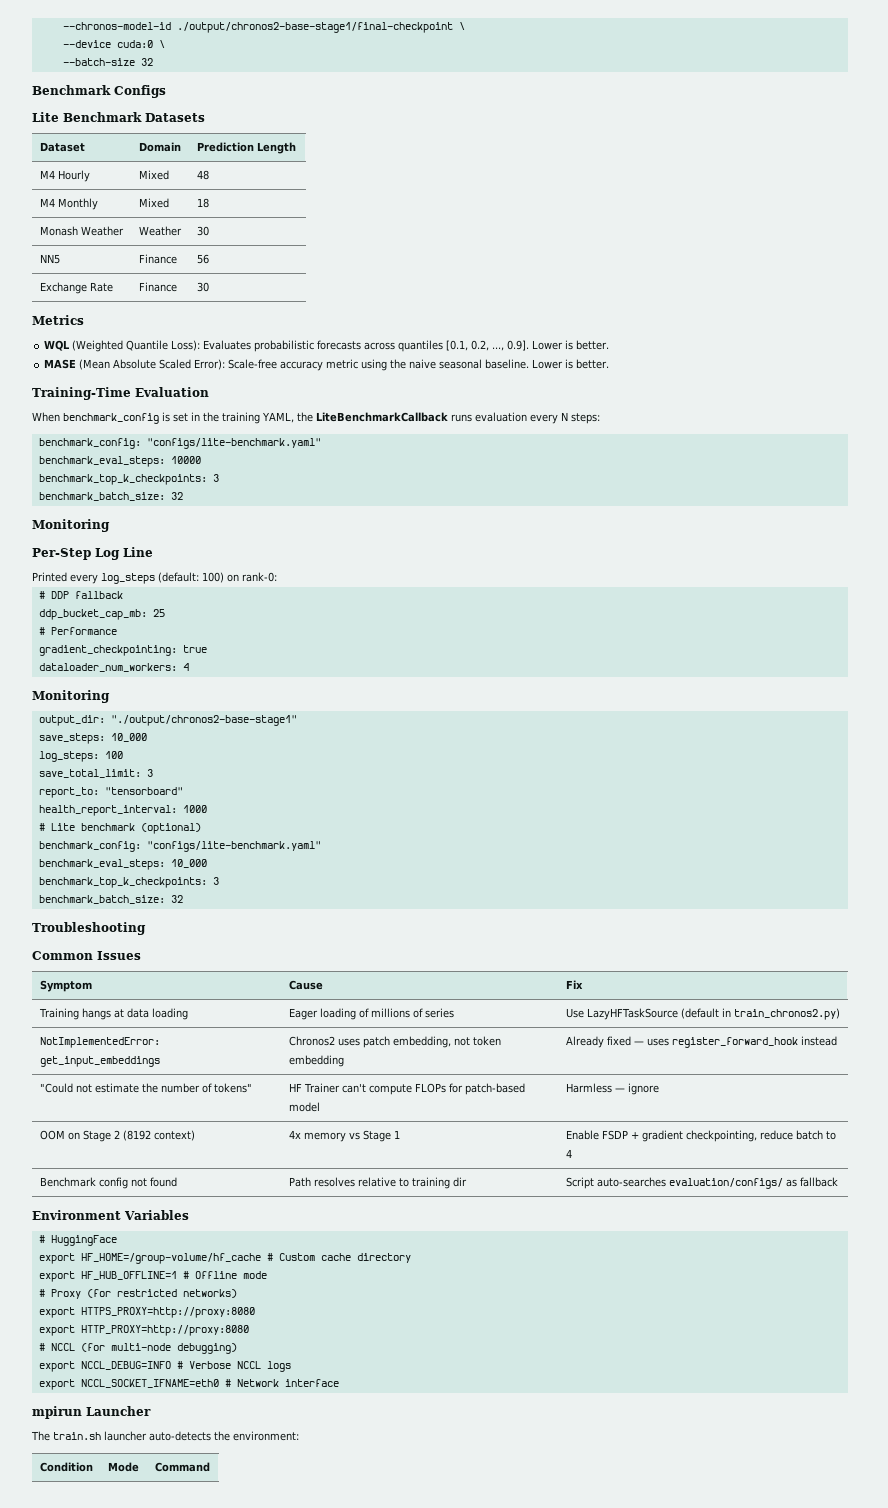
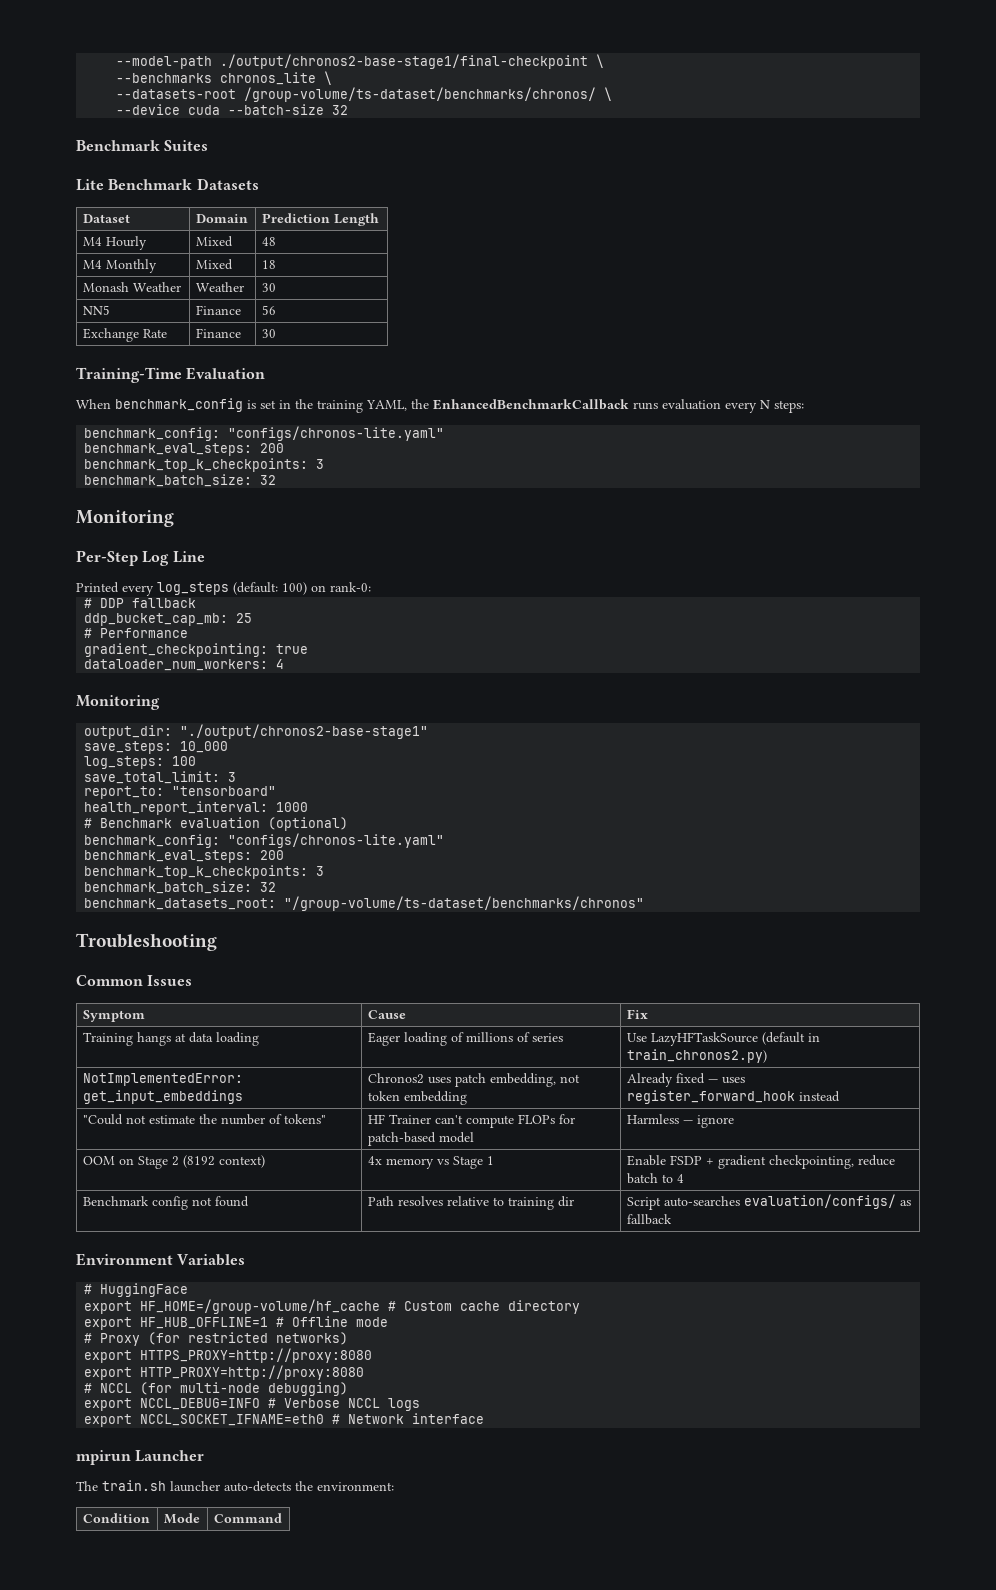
- --chronos-model-id ./output/chronos2-base-stage1/final-checkpoint \
+ --model-path ./output/chronos2-base-stage1/final-checkpoint \
- --device cuda:0 \
- --batch-size 32
+ --benchmarks chronos_lite \
+ --datasets-root /group-volume/ts-dataset/benchmarks/chronos/ \
+ --device cuda --batch-size 32
- Benchmark Configs
+ Benchmark Suites
- Metrics
- WQL (Weighted Quantile Loss): Evaluates probabilistic forecasts across quantiles [0.1, 0.2, ..., 0.9]. Lower is better.
- MASE (Mean Absolute Scaled Error): Scale-free accuracy metric using the naive seasonal baseline. Lower is better.
- When benchmark_config is set in the training YAML, the LiteBenchmarkCallback runs evaluation every N steps:
- benchmark_config: "configs/lite-benchmark.yaml"
- benchmark_eval_steps: 10000
+ When benchmark_config is set in the training YAML, the EnhancedBenchmarkCallback runs evaluation every N steps:
+ benchmark_config: "configs/chronos-lite.yaml"
+ benchmark_eval_steps: 200
- # Lite benchmark (optional)
- benchmark_config: "configs/lite-benchmark.yaml"
- benchmark_eval_steps: 10_000
+ # Benchmark evaluation (optional)
+ benchmark_config: "configs/chronos-lite.yaml"
+ benchmark_eval_steps: 200
  benchmark_top_k_checkpoints: 3
  benchmark_batch_size: 32
+ benchmark_datasets_root: "/group-volume/ts-dataset/benchmarks/chronos"

